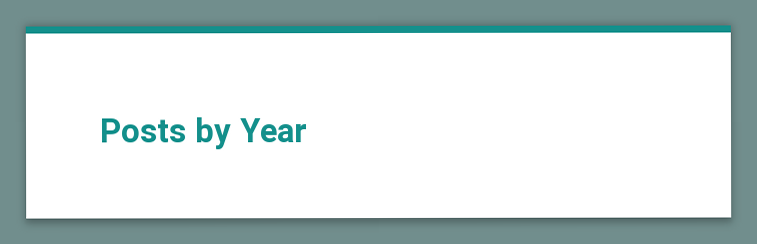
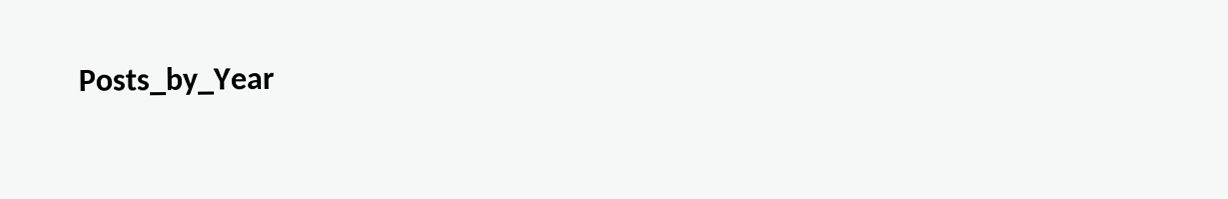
- Posts by Year
+ Posts_by_Year

